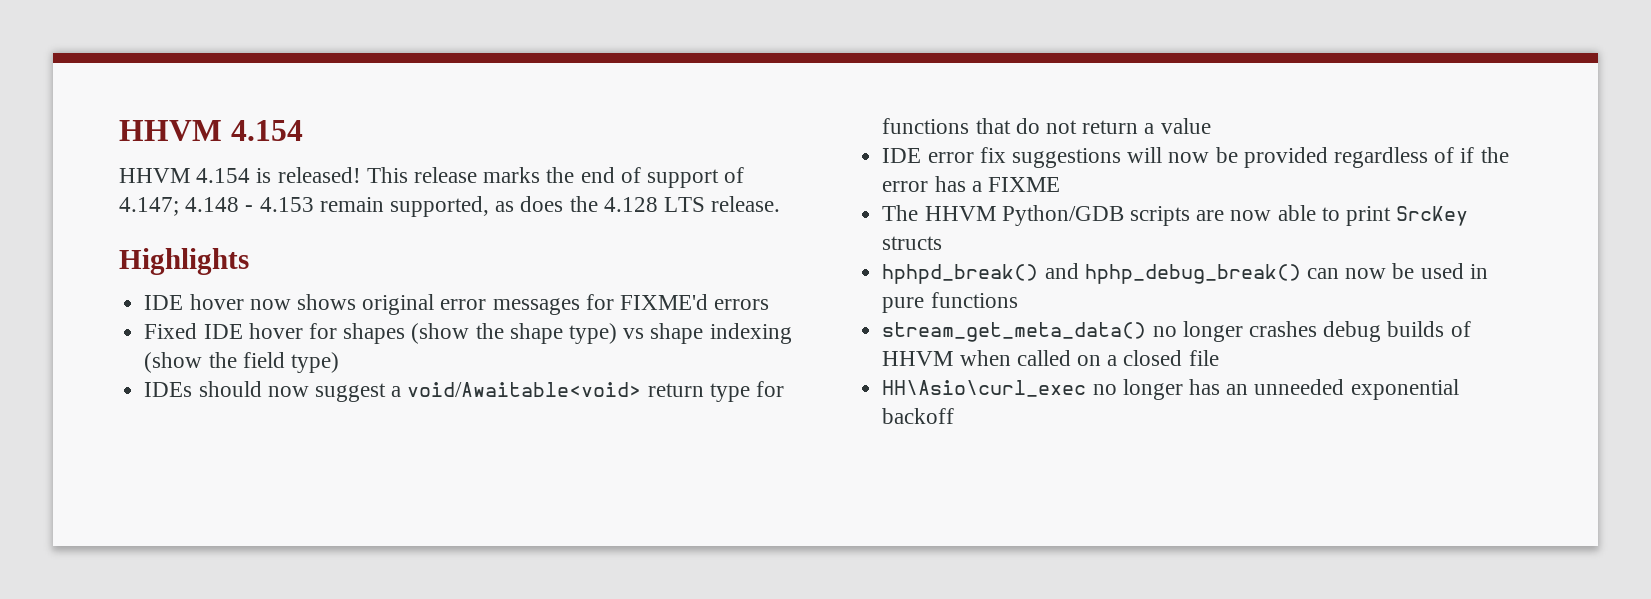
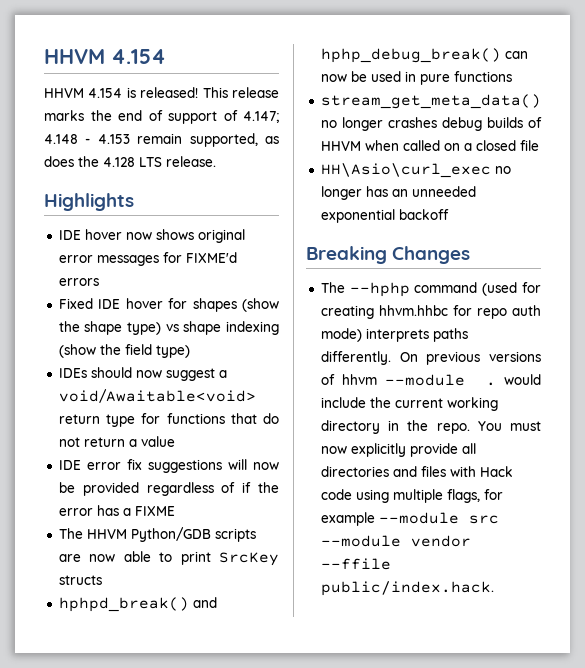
+ Breaking Changes
+ The --hphp command (used for creating hhvm.hhbc for repo auth mode) interprets paths differently. On previous versions of hhvm --module . would include the current working directory in the repo. You must now explicitly provide all directories and files with Hack code using multiple flags, for example --module src --module vendor --ffile public/index.hack.

